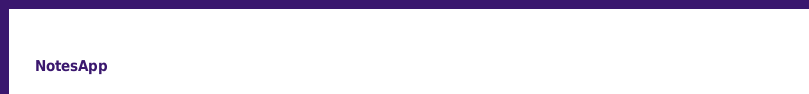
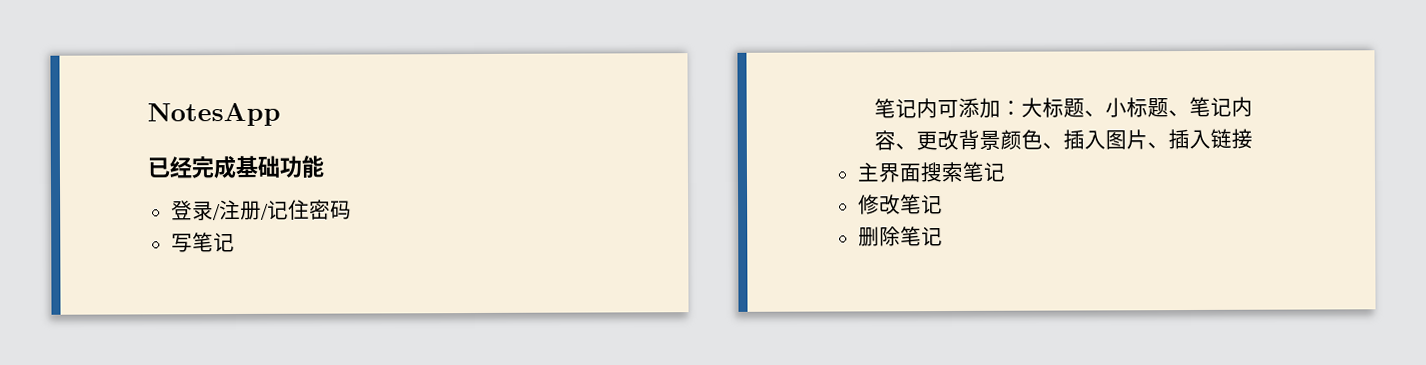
+ 已经完成基础功能
+ 登录/注册/记住密码
+ 写笔记
+ 笔记内可添加：大标题、小标题、笔记内容、更改背景颜色、插入图片、插入链接
+ 主界面搜索笔记
+ 修改笔记
+ 删除笔记

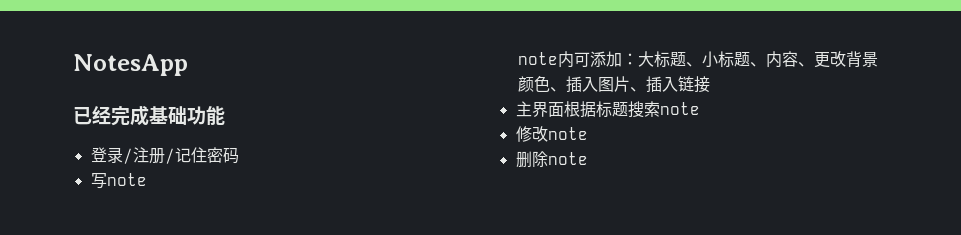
- 写笔记
- 笔记内可添加：大标题、小标题、笔记内容、更改背景颜色、插入图片、插入链接
+ 写note
+ note内可添加：大标题、小标题、内容、更改背景颜色、插入图片、插入链接
- 主界面搜索笔记
+ 主界面根据标题搜索note
- 修改笔记
+ 修改note
- 删除笔记
+ 删除note

